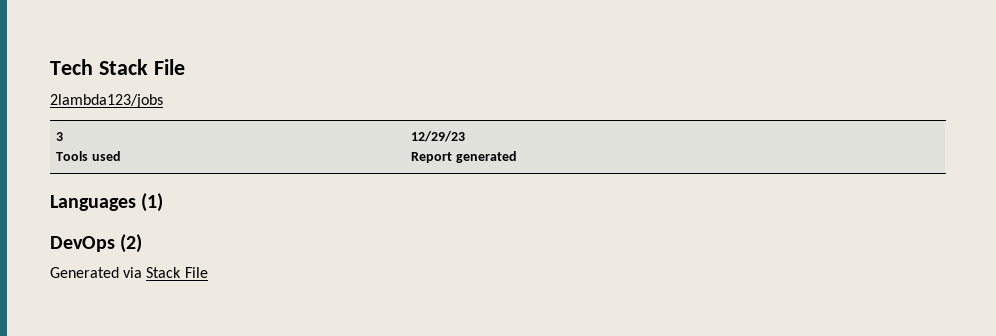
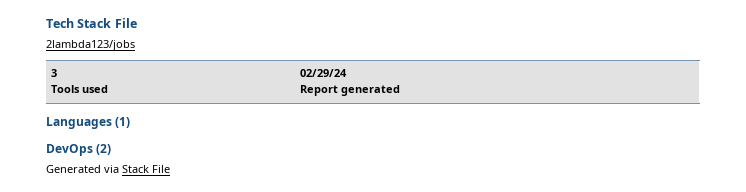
  3
- Tools used | 12/29/23
+ Tools used | 02/29/24

